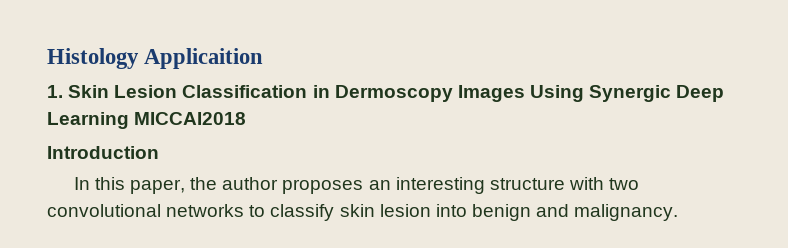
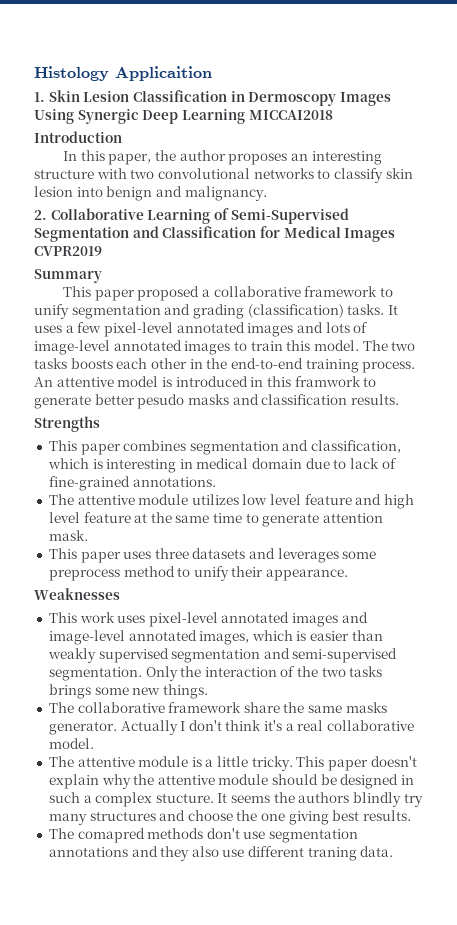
+ 2. Collaborative Learning of Semi-Supervised Segmentation and Classification for Medical Images CVPR2019
+ Summary
+ This paper proposed a collaborative framework to unify segmentation and grading (classification) tasks. It uses a few pixel-level annotated images and lots of image-level annotated images to train this model. The two tasks boosts each other in the end-to-end training process. An attentive model is introduced in this framwork to generate better pesudo masks and classification results.
+ Strengths
+ This paper combines segmentation and classification, which is interesting in medical domain due to lack of fine-grained annotations.
+ The attentive module utilizes low level feature and high level feature at the same time to generate attention mask.
+ This paper uses three datasets and leverages some preprocess method to unify their appearance.
+ Weaknesses
+ This work uses pixel-level annotated images and image-level annotated images, which is easier than weakly supervised segmentation and semi-supervised segmentation. Only the interaction of the two tasks brings some new things.
+ The collaborative framework share the same masks generator. Actually I don't think it's a real collaborative model.
+ The attentive module is a little tricky. This paper doesn't explain why the attentive module should be designed in such a complex stucture. It seems the authors blindly try many structures and choose the one giving best results.
+ The comapred methods don't use segmentation annotations and they also use different traning data.

